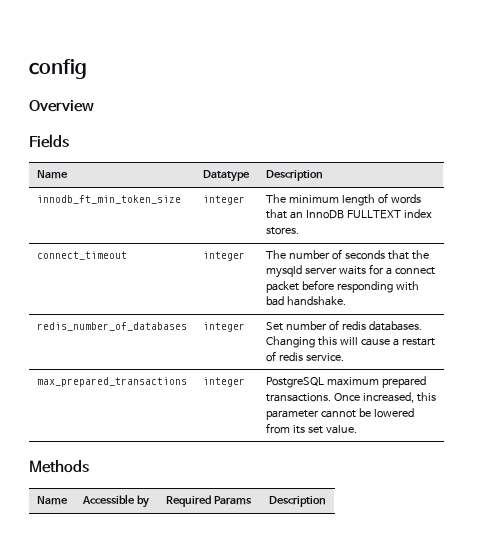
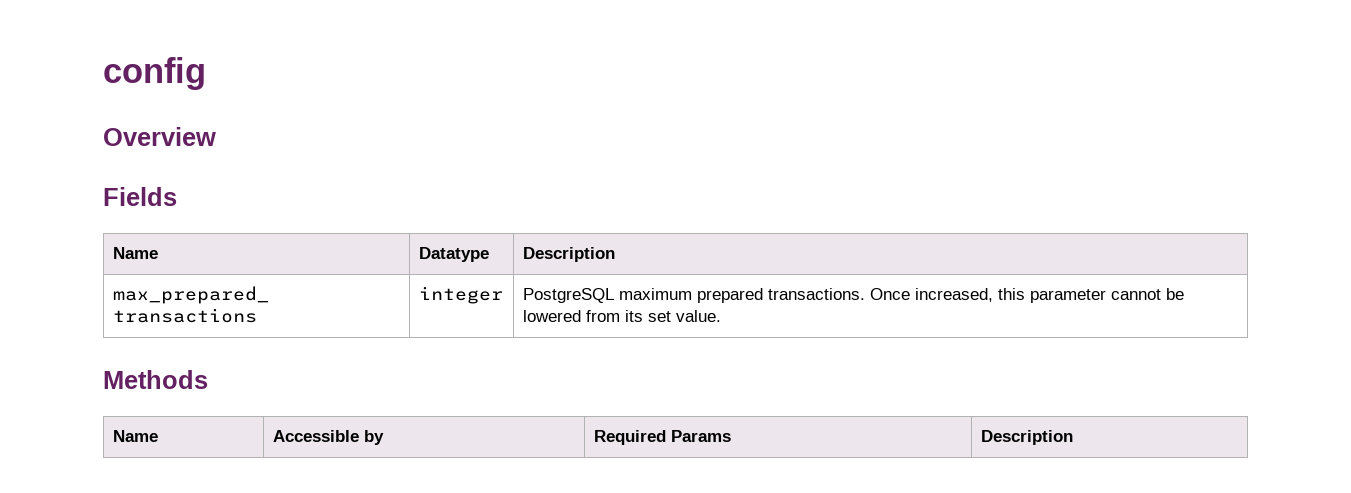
- innodb_ft_min_token_size | integer | The minimum length of words that an InnoDB FULLTEXT index stores.
- connect_timeout | integer | The number of seconds that the mysqld server waits for a connect packet before responding with bad handshake.
- redis_number_of_databases | integer | Set number of redis databases. Changing this will cause a restart of redis service.

